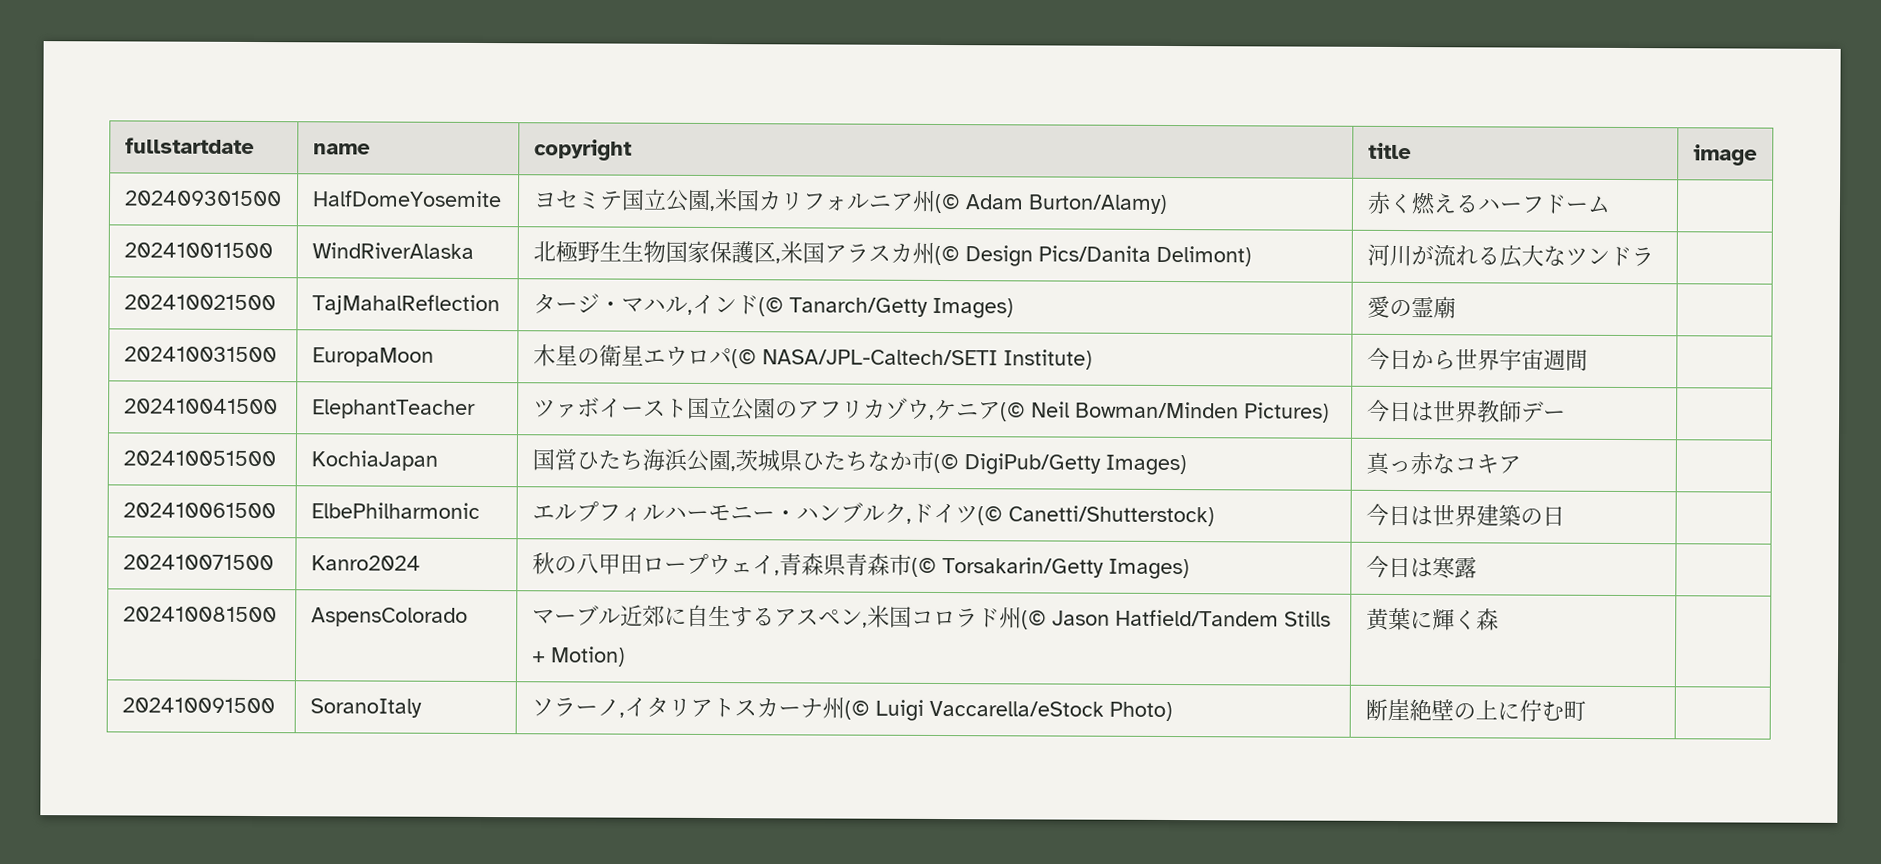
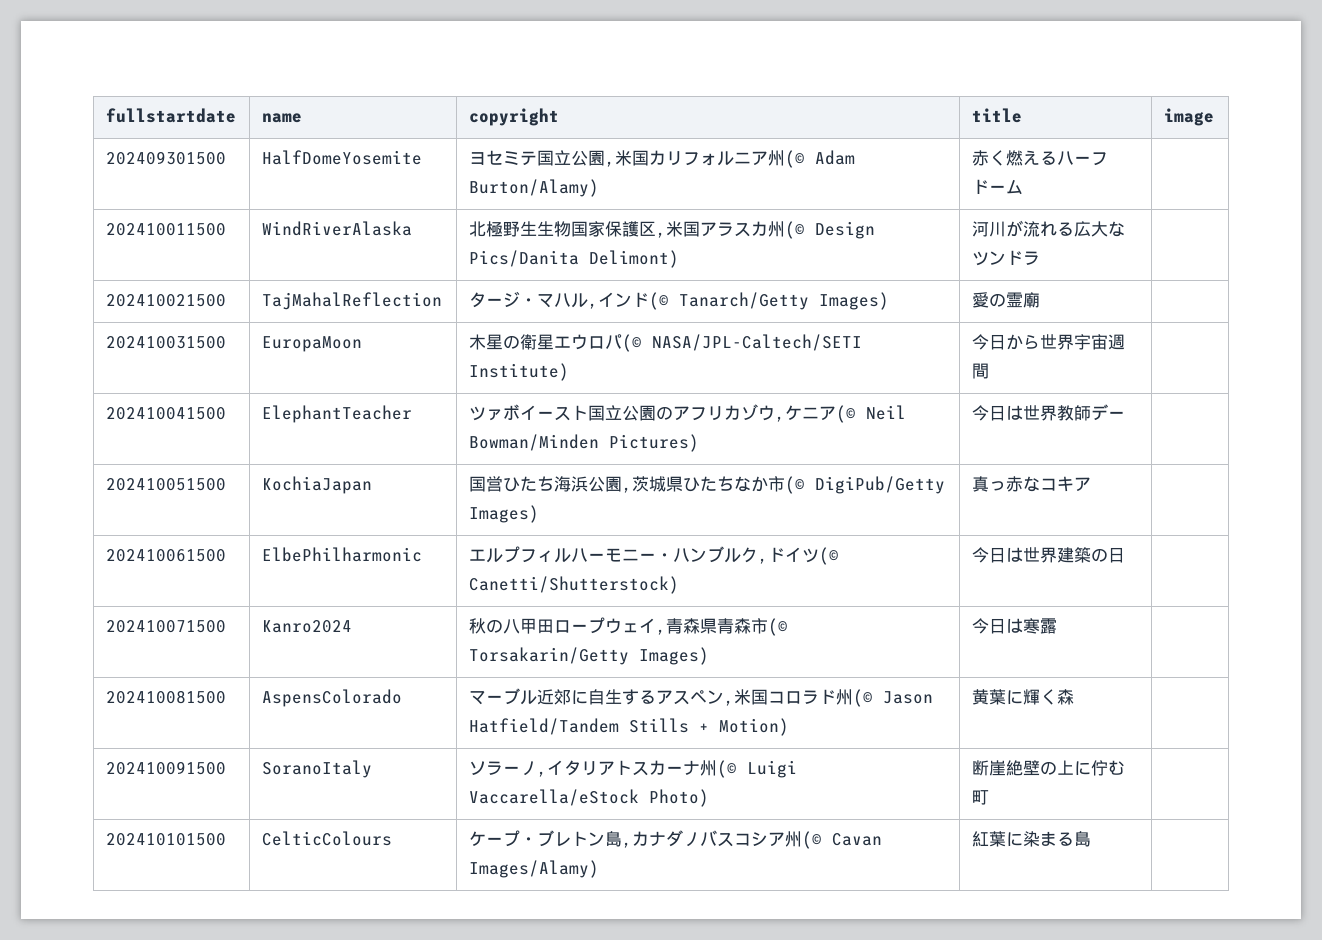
+ 202410101500 | CelticColours | ケープ・ブレトン島,カナダノバスコシア州(© Cavan Images/Alamy) | 紅葉に染まる島 |

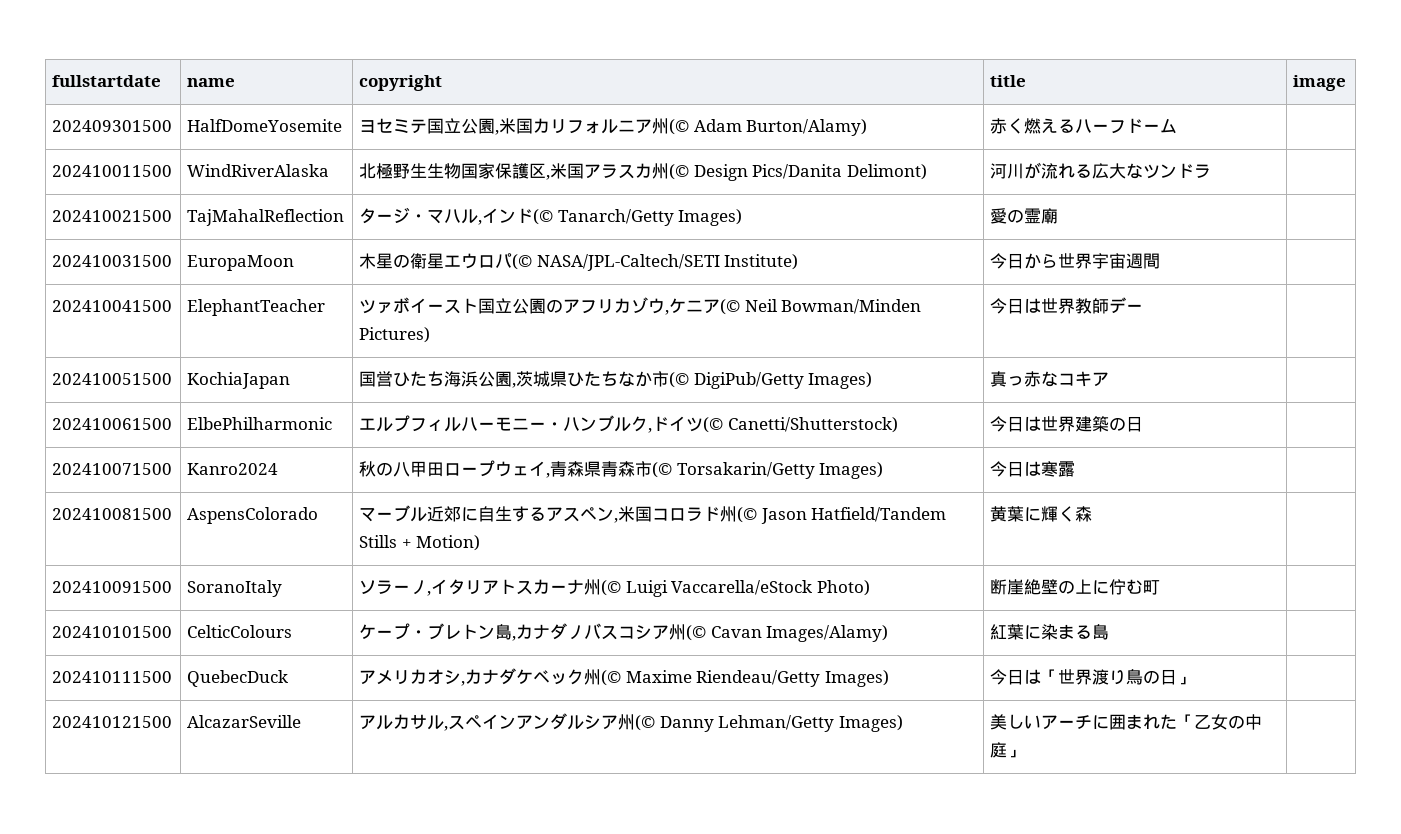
+ 202410111500 | QuebecDuck | アメリカオシ,カナダケベック州(© Maxime Riendeau/Getty Images) | 今日は「世界渡り鳥の日」 |
+ 202410121500 | AlcazarSeville | アルカサル,スペインアンダルシア州(© Danny Lehman/Getty Images) | 美しいアーチに囲まれた「乙女の中庭」 |

